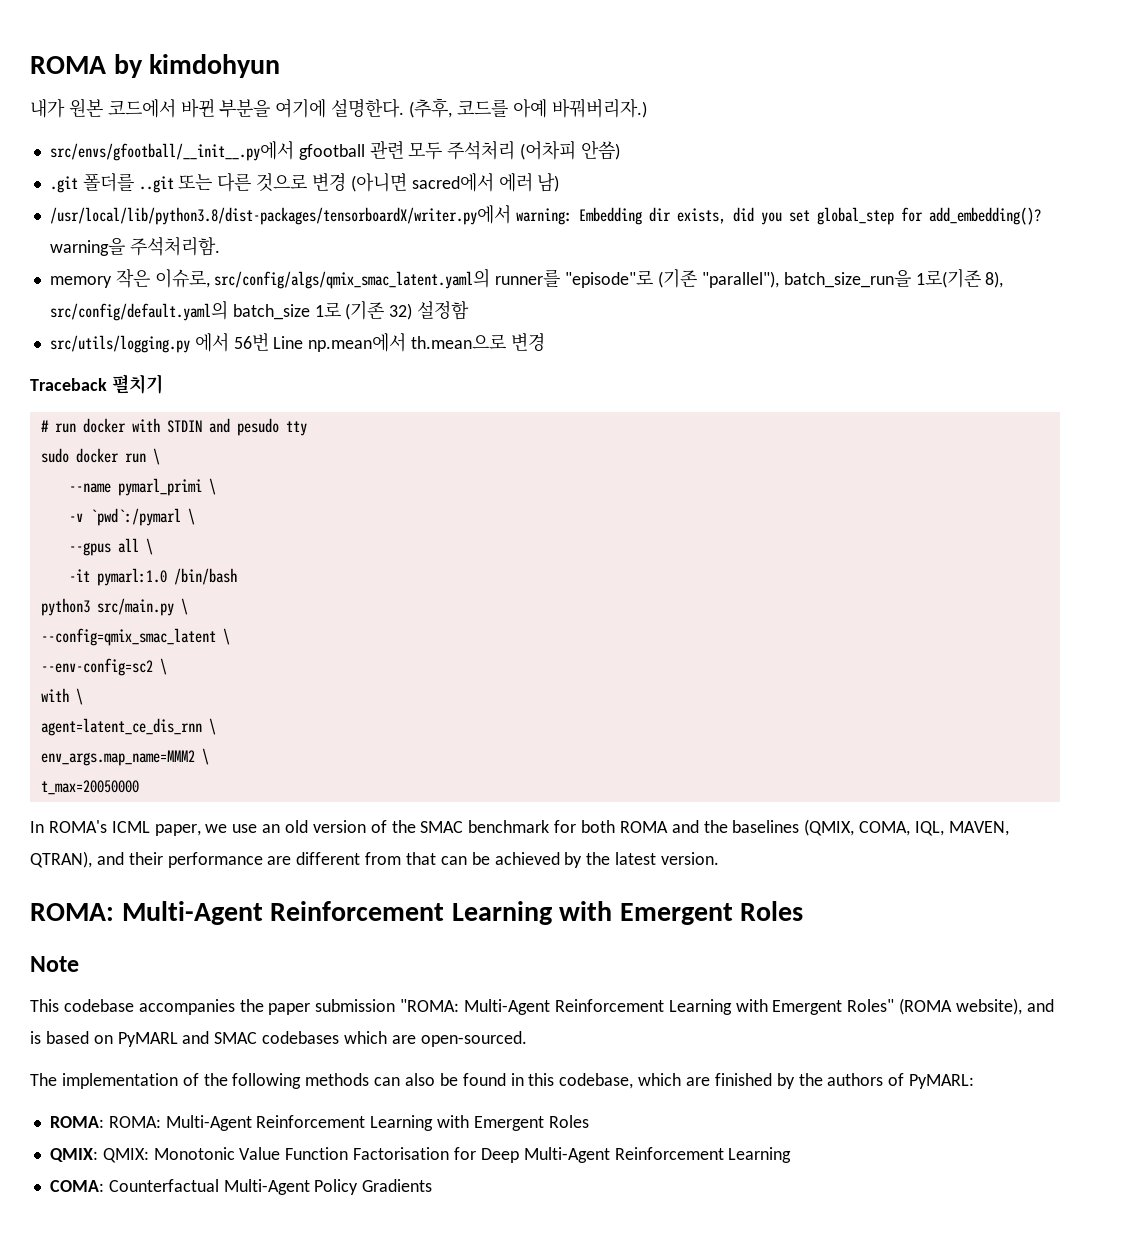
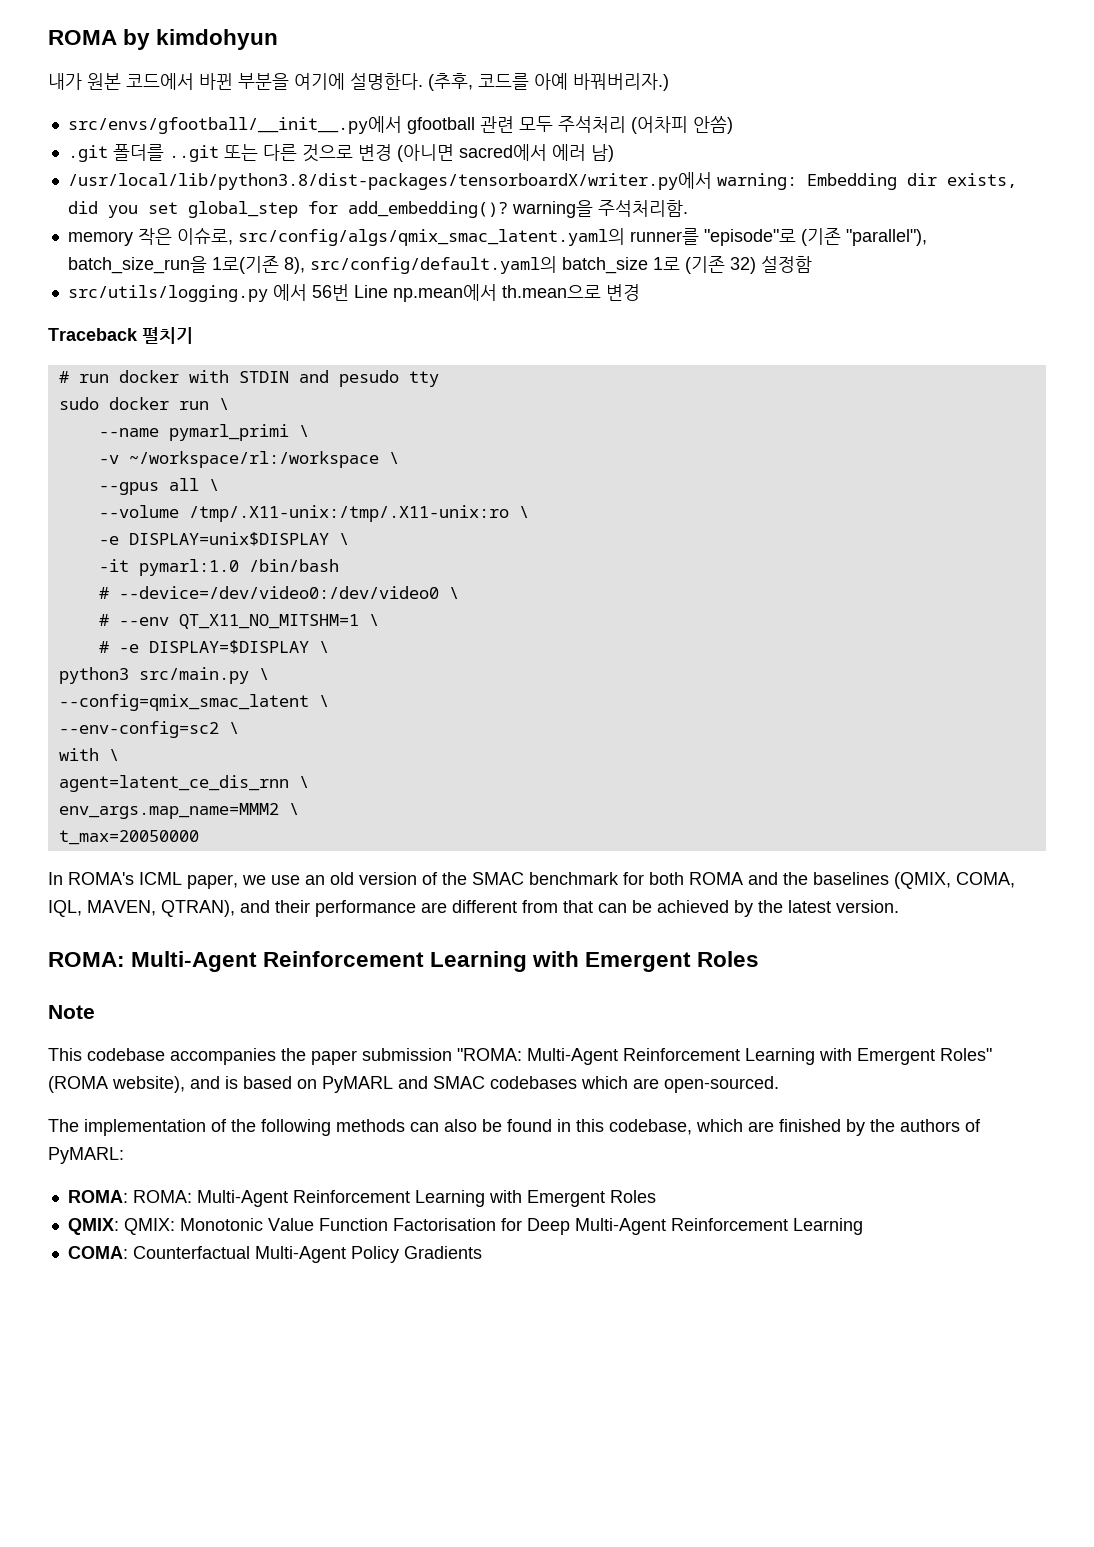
- -v `pwd`:/pymarl \
+ -v ~/workspace/rl:/workspace \
+ --volume /tmp/.X11-unix:/tmp/.X11-unix:ro \
+ -e DISPLAY=unix$DISPLAY \
  -it pymarl:1.0 /bin/bash
+ # --device=/dev/video0:/dev/video0 \
+ # --env QT_X11_NO_MITSHM=1 \
+ # -e DISPLAY=$DISPLAY \

